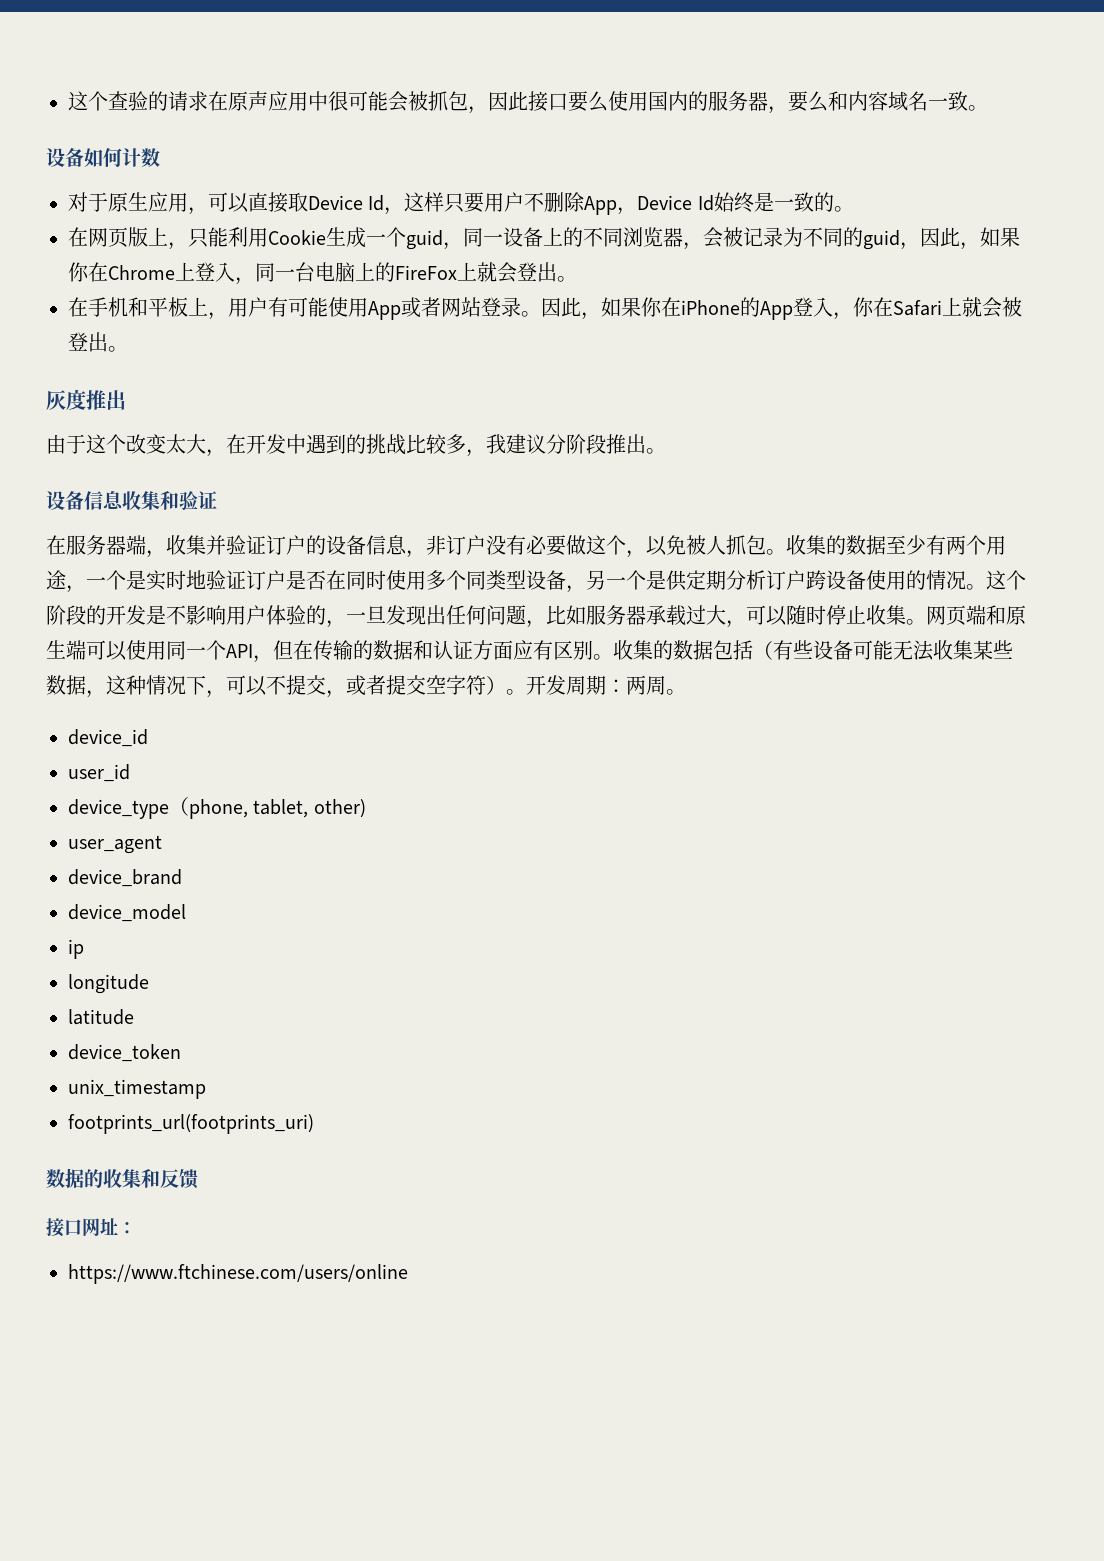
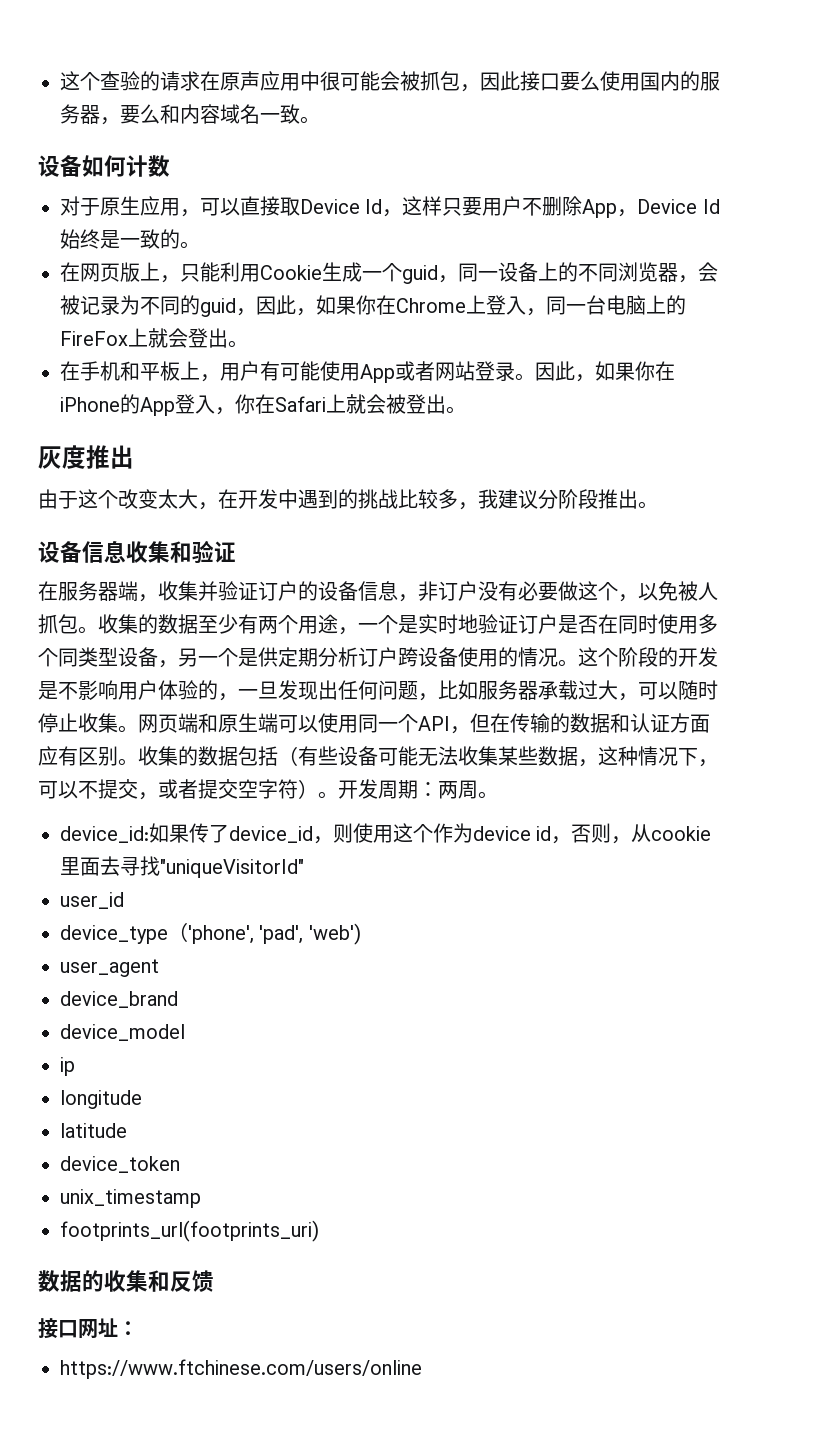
- device_id
+ device_id:如果传了device_id，则使用这个作为device id，否则，从cookie里面去寻找"uniqueVisitorId"
- device_type（phone, tablet, other)
+ device_type（'phone', 'pad', 'web')

